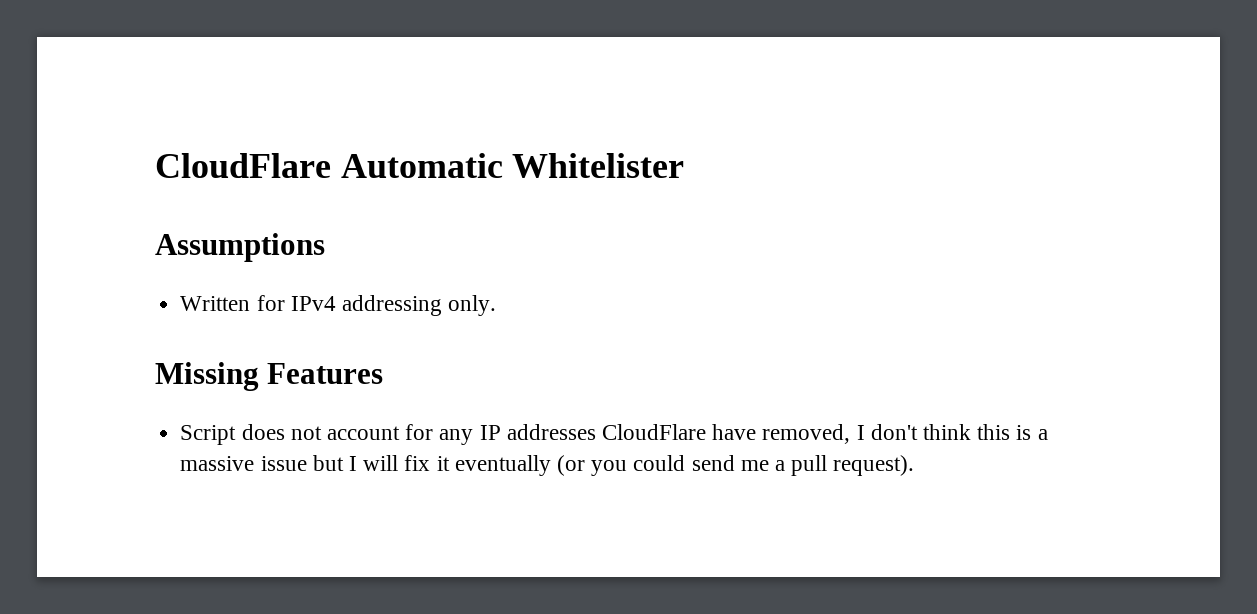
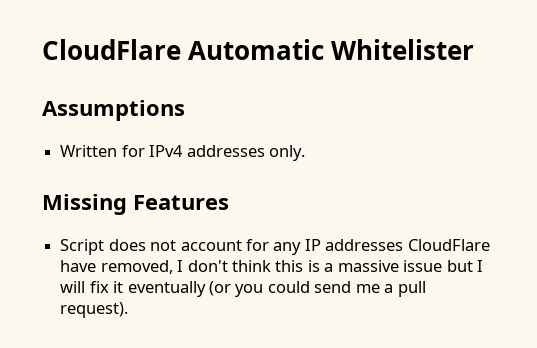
- Written for IPv4 addressing only.
+ Written for IPv4 addresses only.

